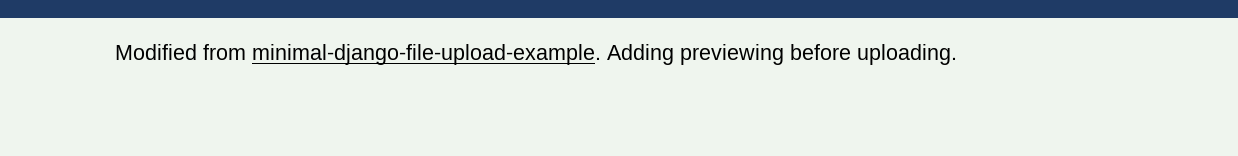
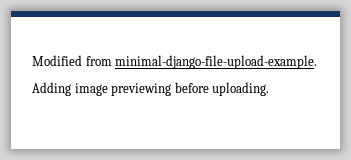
- Modified from minimal-django-file-upload-example. Adding previewing before uploading.
+ Modified from minimal-django-file-upload-example.
+ Adding image previewing before uploading.

